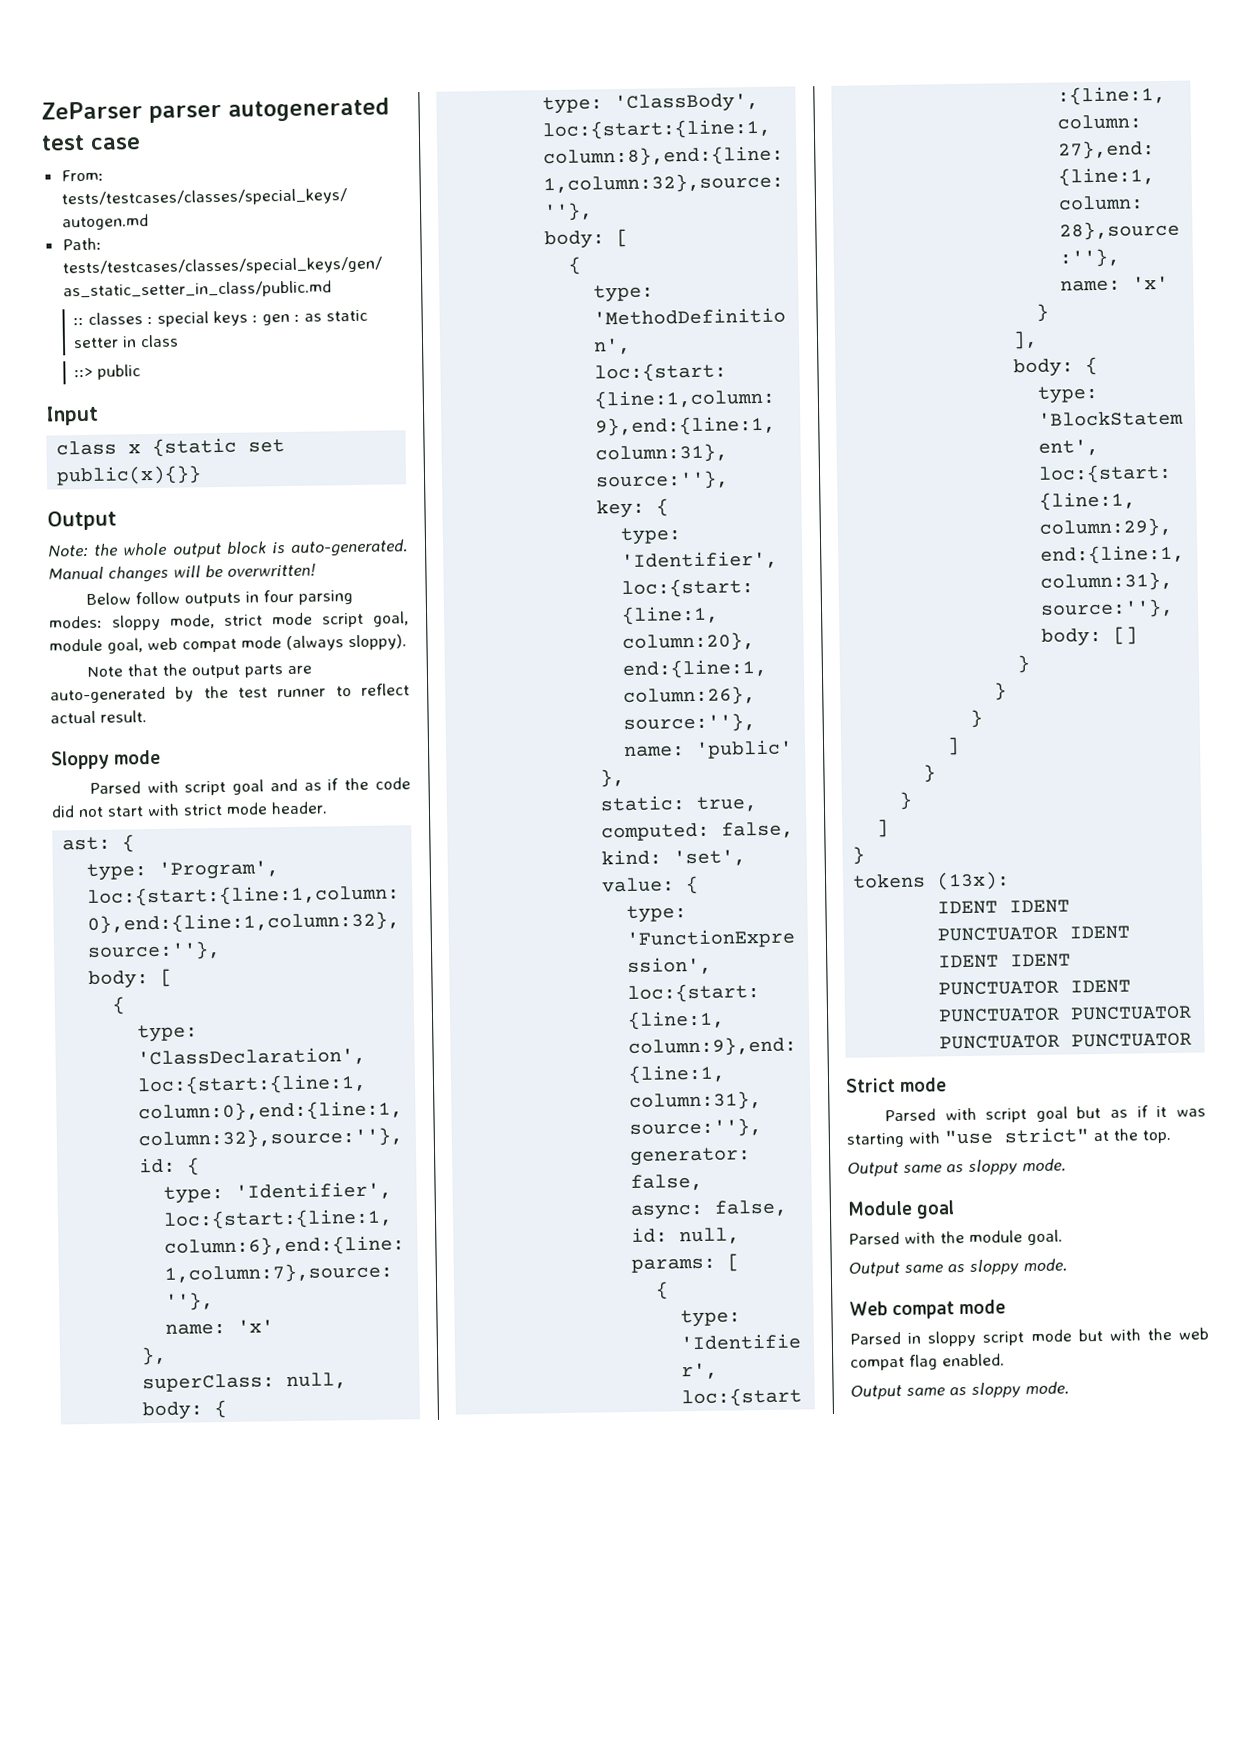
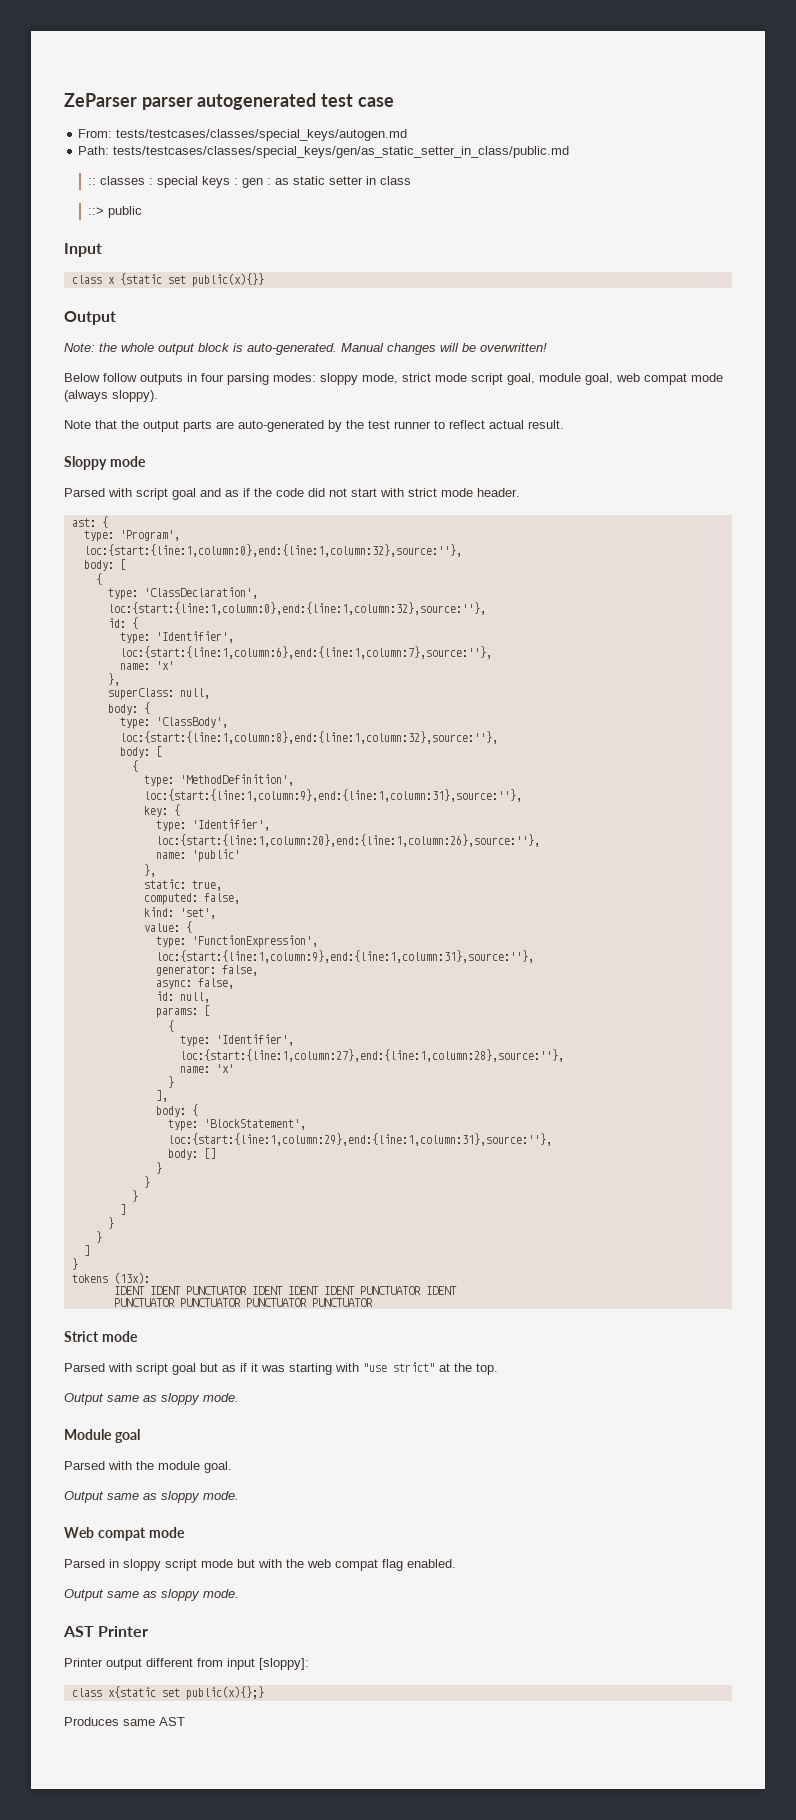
+ AST Printer
+ Printer output different from input [sloppy]:
+ class x{static set public(x){};}
+ Produces same AST

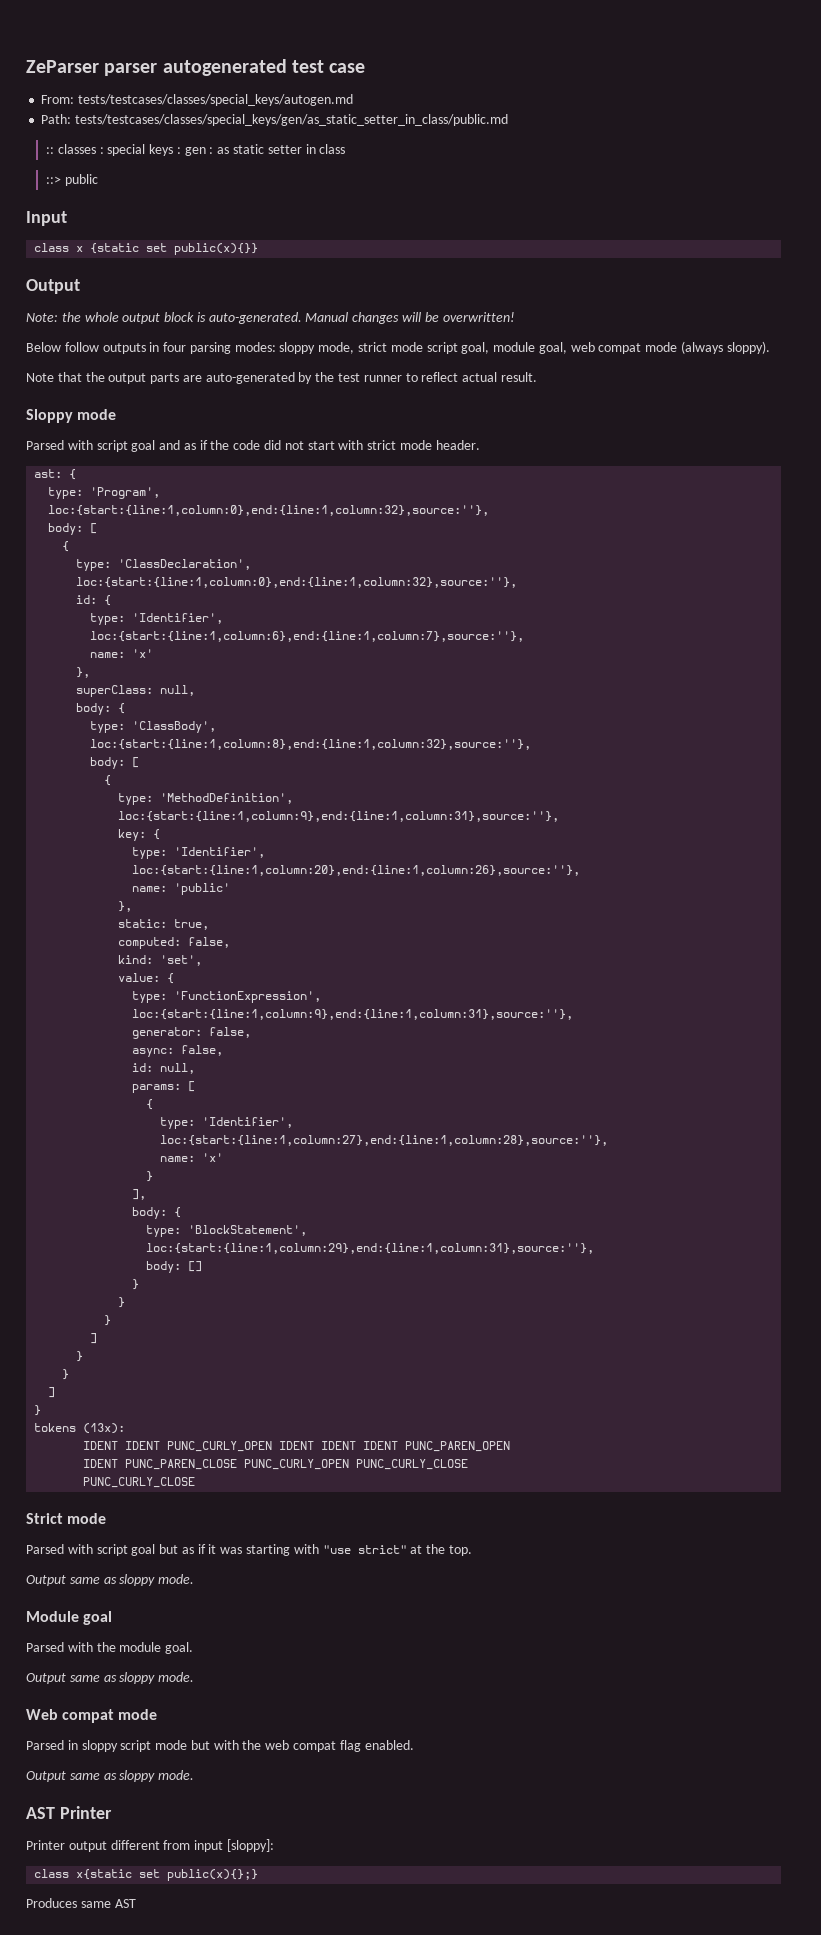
- IDENT IDENT PUNCTUATOR IDENT IDENT IDENT PUNCTUATOR IDENT
- PUNCTUATOR PUNCTUATOR PUNCTUATOR PUNCTUATOR
+ IDENT IDENT PUNC_CURLY_OPEN IDENT IDENT IDENT PUNC_PAREN_OPEN
+ IDENT PUNC_PAREN_CLOSE PUNC_CURLY_OPEN PUNC_CURLY_CLOSE
+ PUNC_CURLY_CLOSE

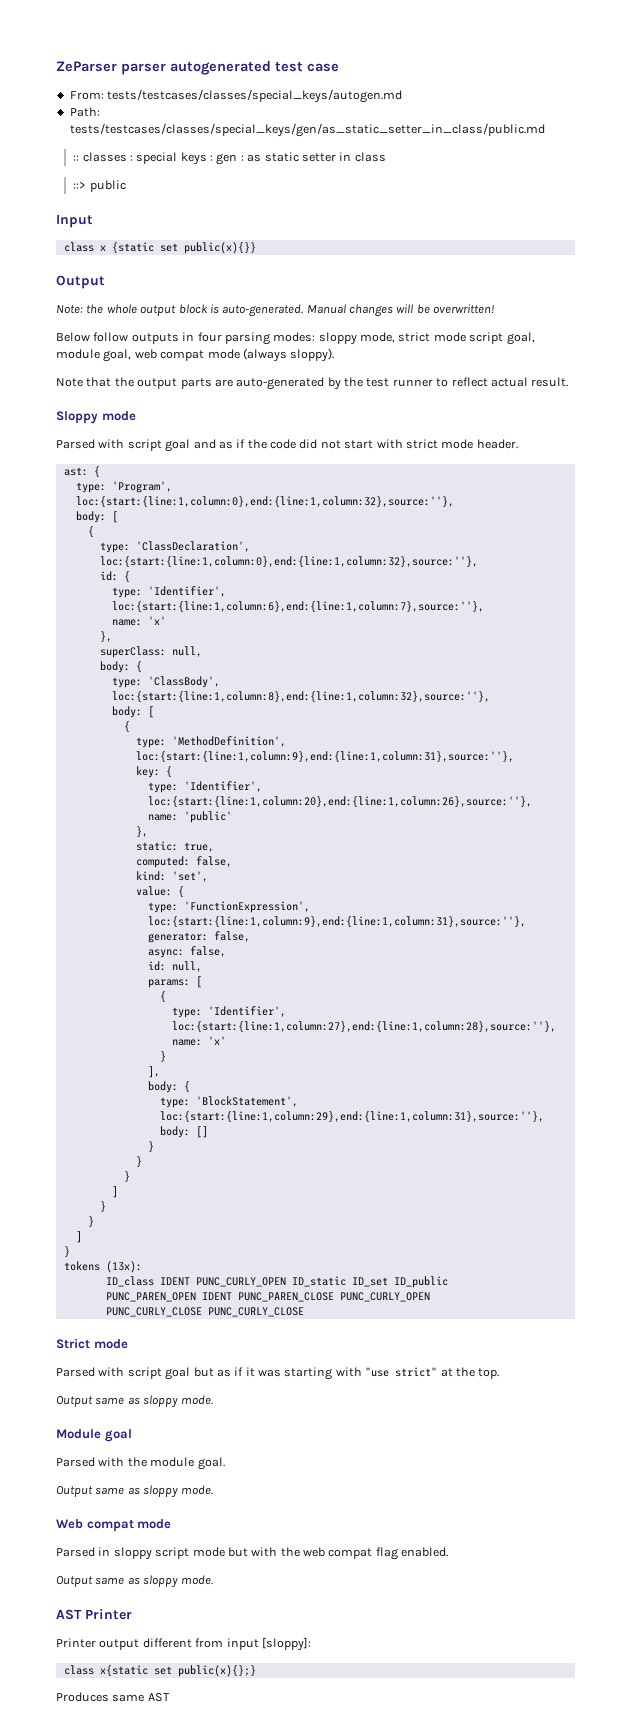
- IDENT IDENT PUNC_CURLY_OPEN IDENT IDENT IDENT PUNC_PAREN_OPEN
- IDENT PUNC_PAREN_CLOSE PUNC_CURLY_OPEN PUNC_CURLY_CLOSE
- PUNC_CURLY_CLOSE
+ ID_class IDENT PUNC_CURLY_OPEN ID_static ID_set ID_public
+ PUNC_PAREN_OPEN IDENT PUNC_PAREN_CLOSE PUNC_CURLY_OPEN
+ PUNC_CURLY_CLOSE PUNC_CURLY_CLOSE

